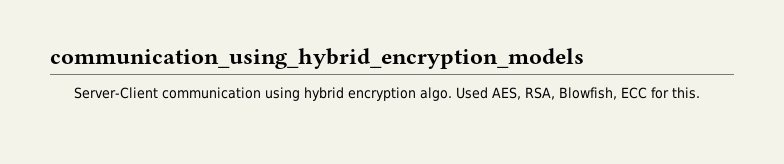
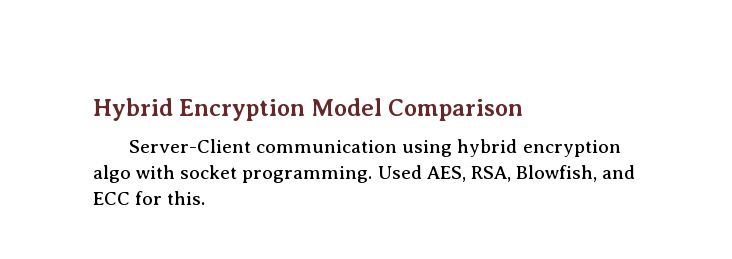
- communication_using_hybrid_encryption_models
+ Hybrid Encryption Model Comparison
- Server-Client communication using hybrid encryption algo.
+ Server-Client communication using hybrid encryption algo with socket programming.
- Used AES, RSA, Blowfish, ECC for this.
+ Used AES, RSA, Blowfish, and ECC for this.

